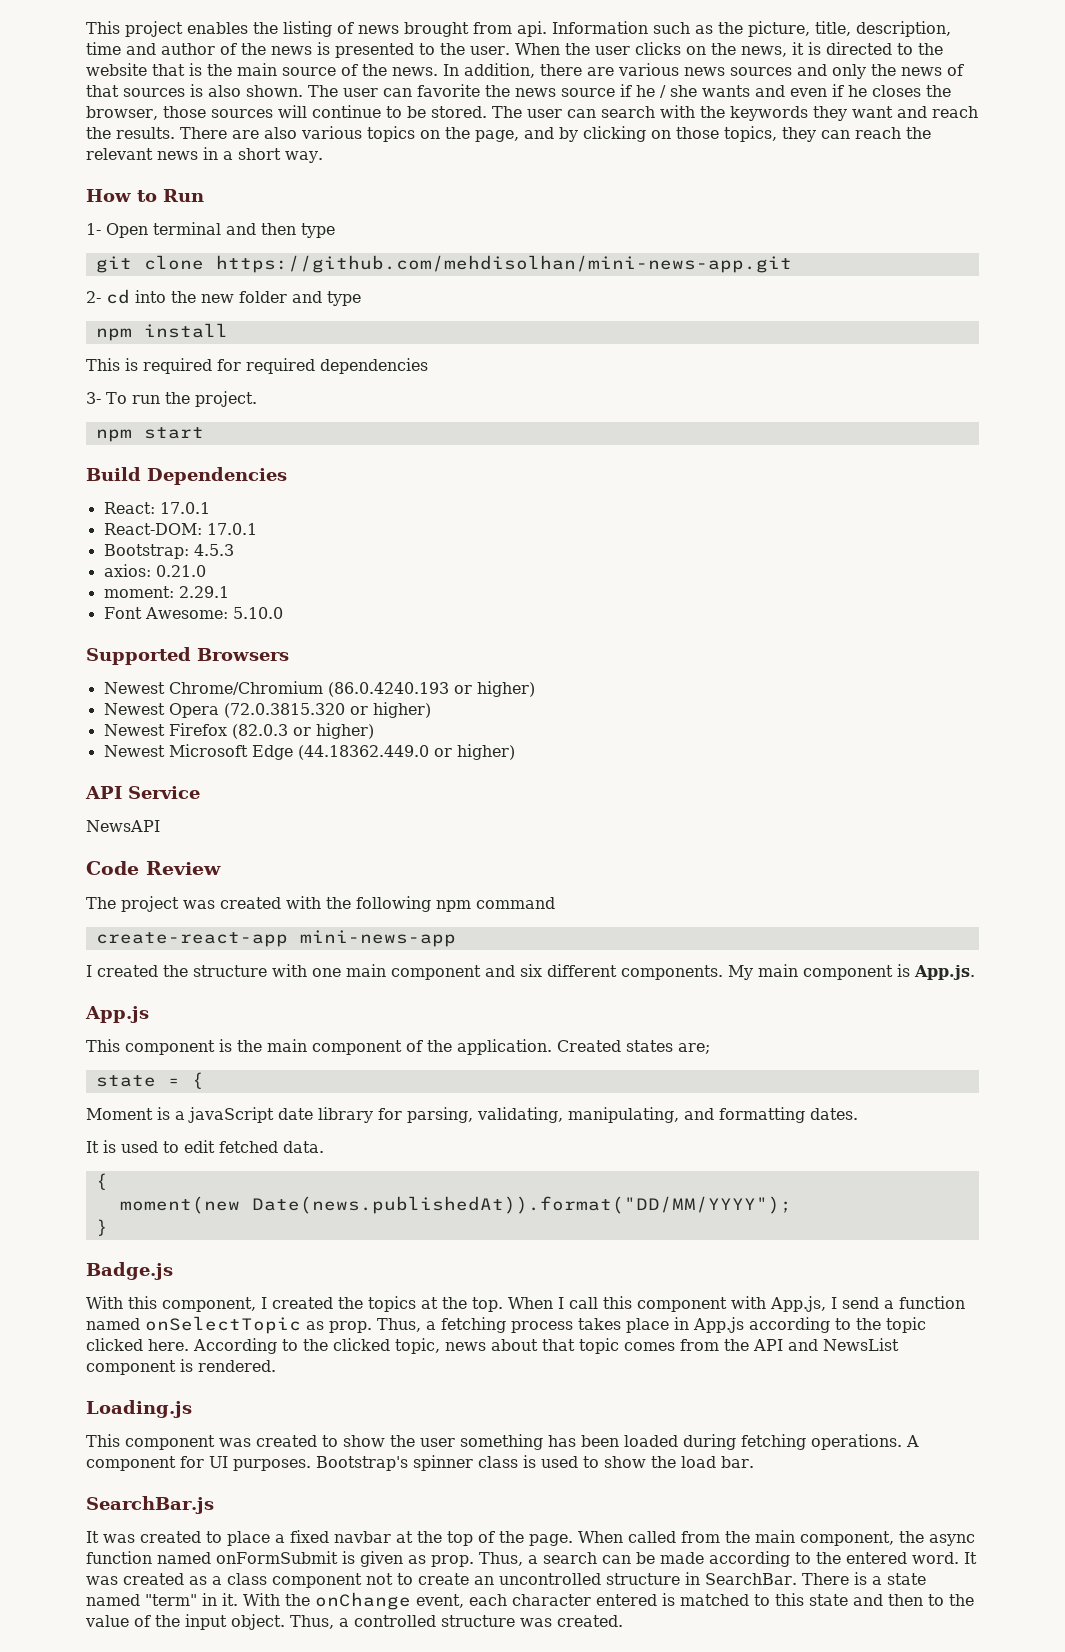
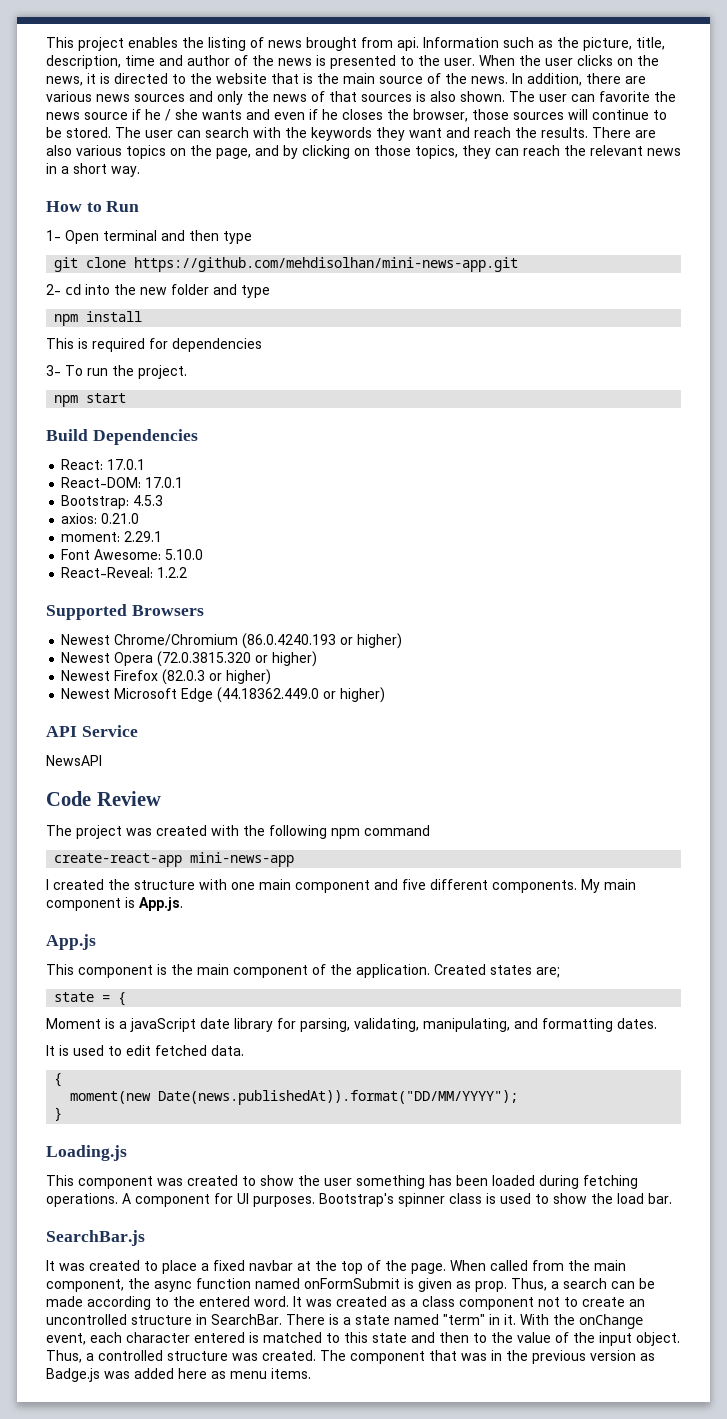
- This is required for required dependencies
+ This is required for dependencies
+ React-Reveal: 1.2.2
- I created the structure with one main component and six different components.
+ I created the structure with one main component and five different components.
- Badge.js
- With this component, I created the topics at the top. When I call this component with App.js, I send a function named onSelectTopic as prop. Thus, a fetching process takes place in App.js according to the topic clicked here. According to the clicked topic, news about that topic comes from the API and NewsList component is rendered.
+ The component that was in the previous version as Badge.js was added here as menu items.

